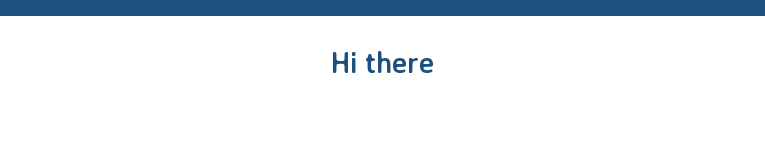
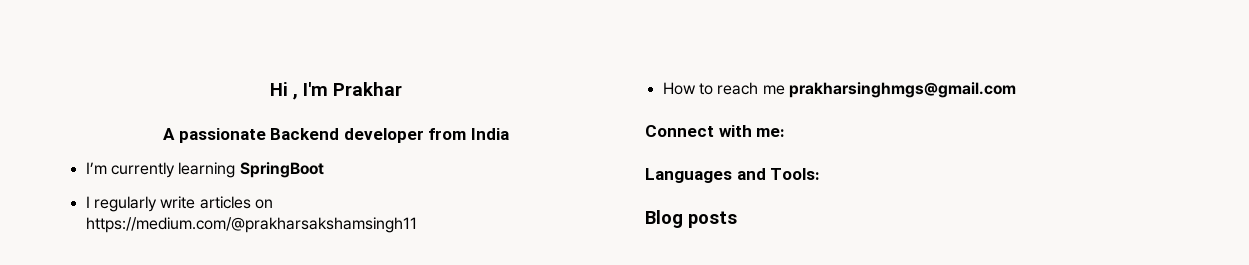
- Hi there
+ Hi , I'm Prakhar
+ A passionate Backend developer from India
+ I’m currently learning SpringBoot
+ I regularly write articles on https://medium.com/@prakharsakshamsingh11
+ How to reach me prakharsinghmgs@gmail.com
+ Connect with me:
+ Languages and Tools:
+ Blog posts

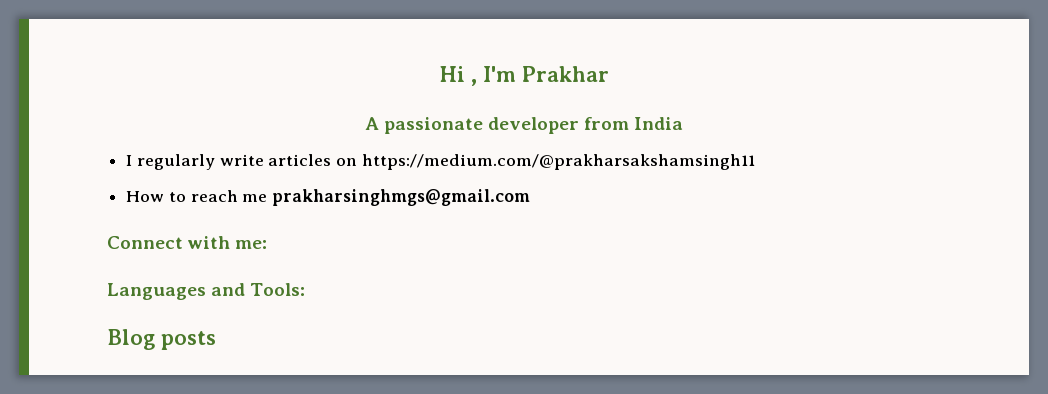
- A passionate Backend developer from India
+ A passionate developer from India
- I’m currently learning SpringBoot

